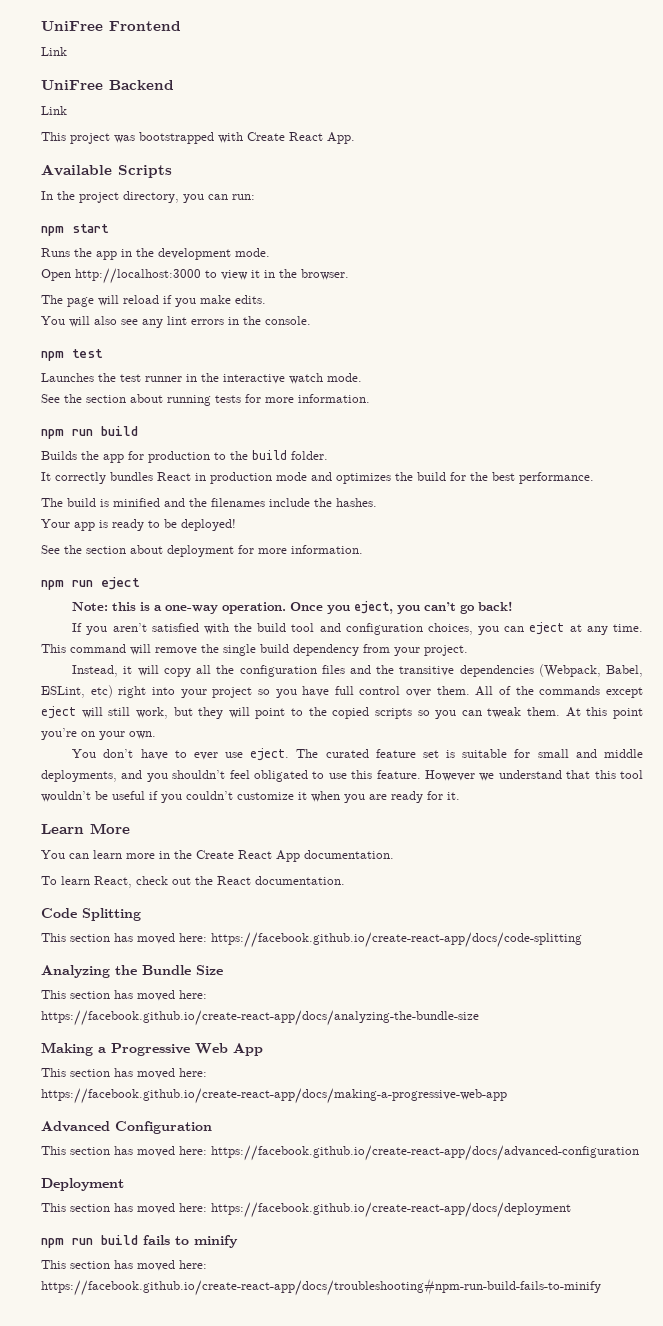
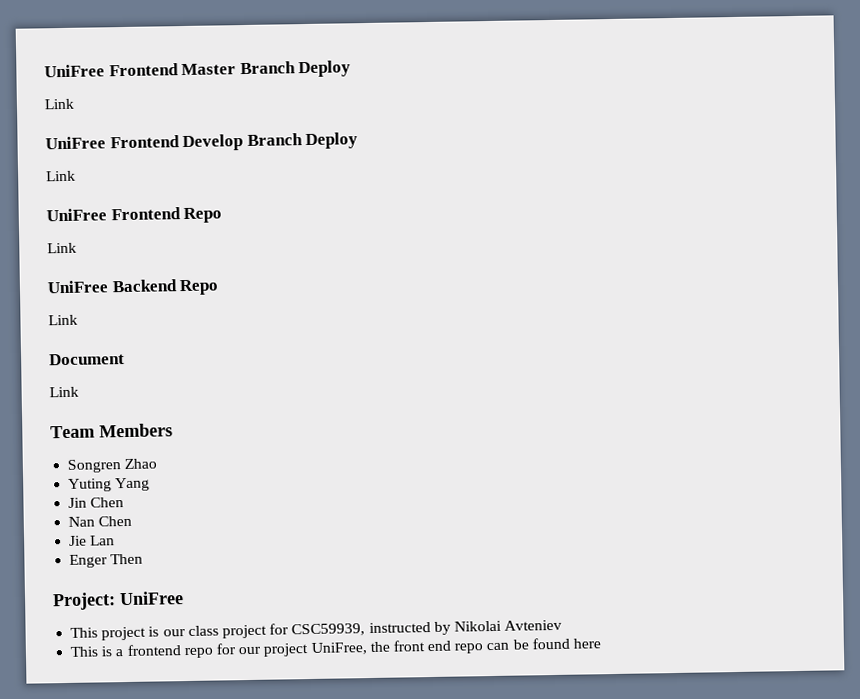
- UniFree Frontend
+ UniFree Frontend Master Branch Deploy
+ Link
+ UniFree Frontend Develop Branch Deploy
+ Link
+ UniFree Frontend Repo
- UniFree Backend
+ UniFree Backend Repo
  Link
- This project was bootstrapped with Create React App.
- Available Scripts
- In the project directory, you can run:
- npm start
- Runs the app in the development mode.
- Open http://localhost:3000 to view it in the browser.
- The page will reload if you make edits.
- You will also see any lint errors in the console.
- npm test
- Launches the test runner in the interactive watch mode.
- See the section about running tests for more information.
- npm run build
- Builds the app for production to the build folder.
- It correctly bundles React in production mode and optimizes the build for the best performance.
- The build is minified and the filenames include the hashes.
- Your app is ready to be deployed!
- See the section about deployment for more information.
- npm run eject
- Note: this is a one-way operation. Once you eject, you can’t go back!
- If you aren’t satisfied with the build tool and configuration choices, you can eject at any time. This command will remove the single build dependency from your project.
- Instead, it will copy all the configuration files and the transitive dependencies (Webpack, Babel, ESLint, etc) right into your project so you have full control over them. All of the commands except eject will still work, but they will point to the copied scripts so you can tweak them. At this point you’re on your own.
- You don’t have to ever use eject. The curated feature set is suitable for small and middle deployments, and you shouldn’t feel obligated to use this feature. However we understand that this tool wouldn’t be useful if you couldn’t customize it when you are ready for it.
- Learn More
- You can learn more in the Create React App documentation.
- To learn React, check out the React documentation.
- Code Splitting
- This section has moved here: https://facebook.github.io/create-react-app/docs/code-splitting
- Analyzing the Bundle Size
- This section has moved here: https://facebook.github.io/create-react-app/docs/analyzing-the-bundle-size
- Making a Progressive Web App
- This section has moved here: https://facebook.github.io/create-react-app/docs/making-a-progressive-web-app
- Advanced Configuration
- This section has moved here: https://facebook.github.io/create-react-app/docs/advanced-configuration
- Deployment
- This section has moved here: https://facebook.github.io/create-react-app/docs/deployment
- npm run build fails to minify
- This section has moved here: https://facebook.github.io/create-react-app/docs/troubleshooting#npm-run-build-fails-to-minify
+ Document
+ Link
+ Team Members
+ Songren Zhao
+ Yuting Yang
+ Jin Chen
+ Nan Chen
+ Jie Lan
+ Enger Then
+ Project: UniFree
+ This project is our class project for CSC59939, instructed by Nikolai Avteniev
+ This is a frontend repo for our project UniFree, the front end repo can be found here

